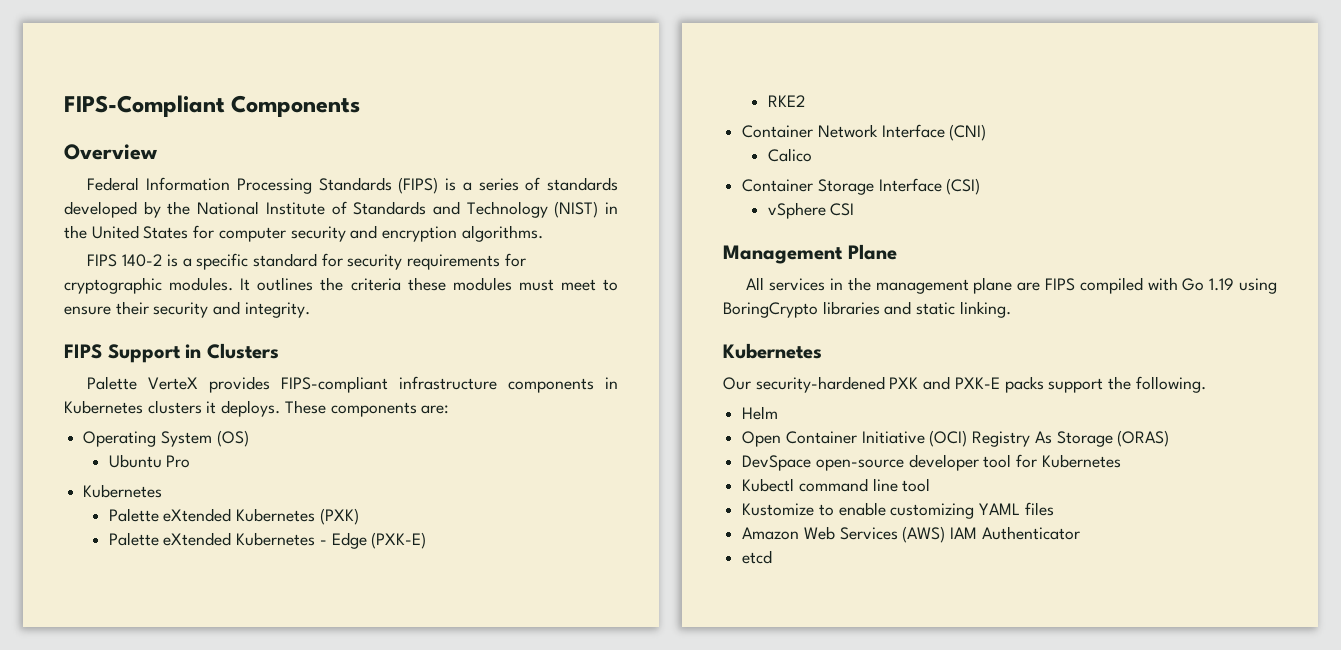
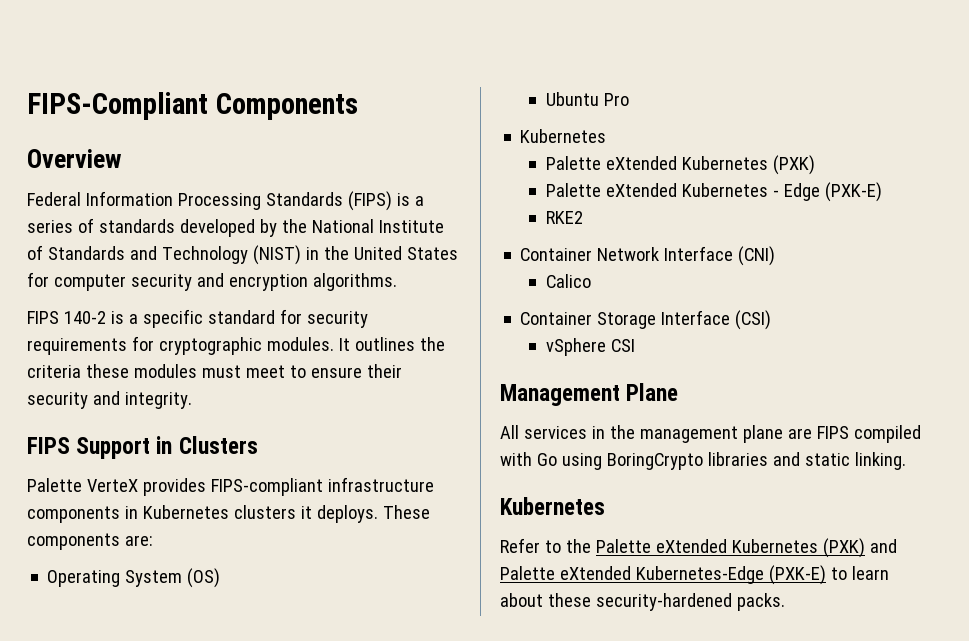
- All services in the management plane are FIPS compiled with Go 1.19 using BoringCrypto libraries and static linking.
+ All services in the management plane are FIPS compiled with Go using BoringCrypto libraries and static linking.
- Our security-hardened PXK and PXK-E packs support the following.
- Helm
- Open Container Initiative (OCI) Registry As Storage (ORAS)
- DevSpace open-source developer tool for Kubernetes
- Kubectl command line tool
- Kustomize to enable customizing YAML files
- Amazon Web Services (AWS) IAM Authenticator
- etcd
+ Refer to the Palette eXtended Kubernetes (PXK) and Palette eXtended Kubernetes-Edge (PXK-E) to learn about these security-hardened packs.

